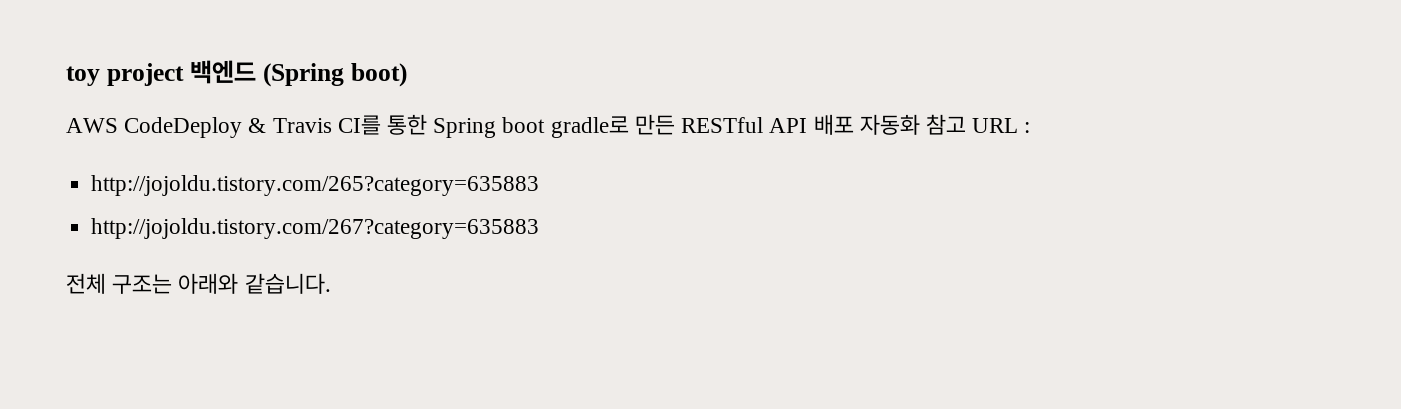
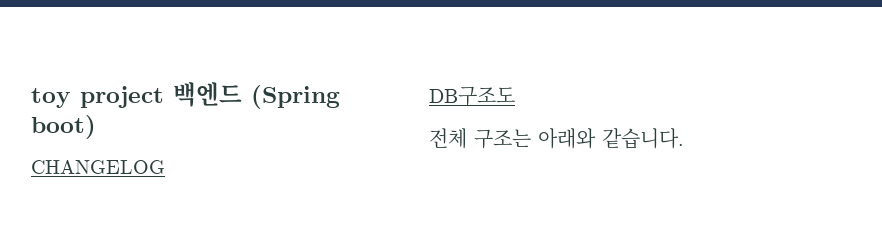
- AWS CodeDeploy & Travis CI를 통한 Spring boot gradle로 만든 RESTful API 배포 자동화 참고 URL :
- http://jojoldu.tistory.com/265?category=635883
- http://jojoldu.tistory.com/267?category=635883
+ CHANGELOG
+ DB구조도

